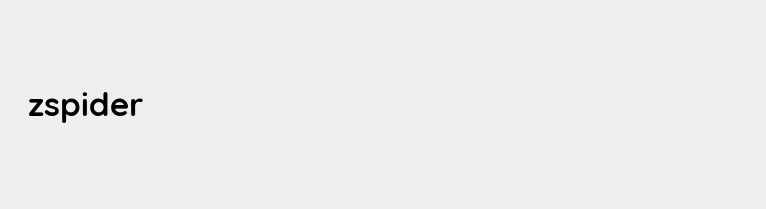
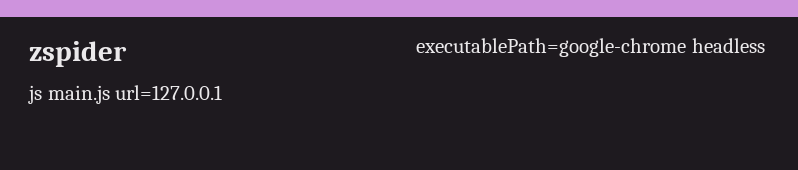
+ js main.js url=127.0.0.1 executablePath=google-chrome headless

